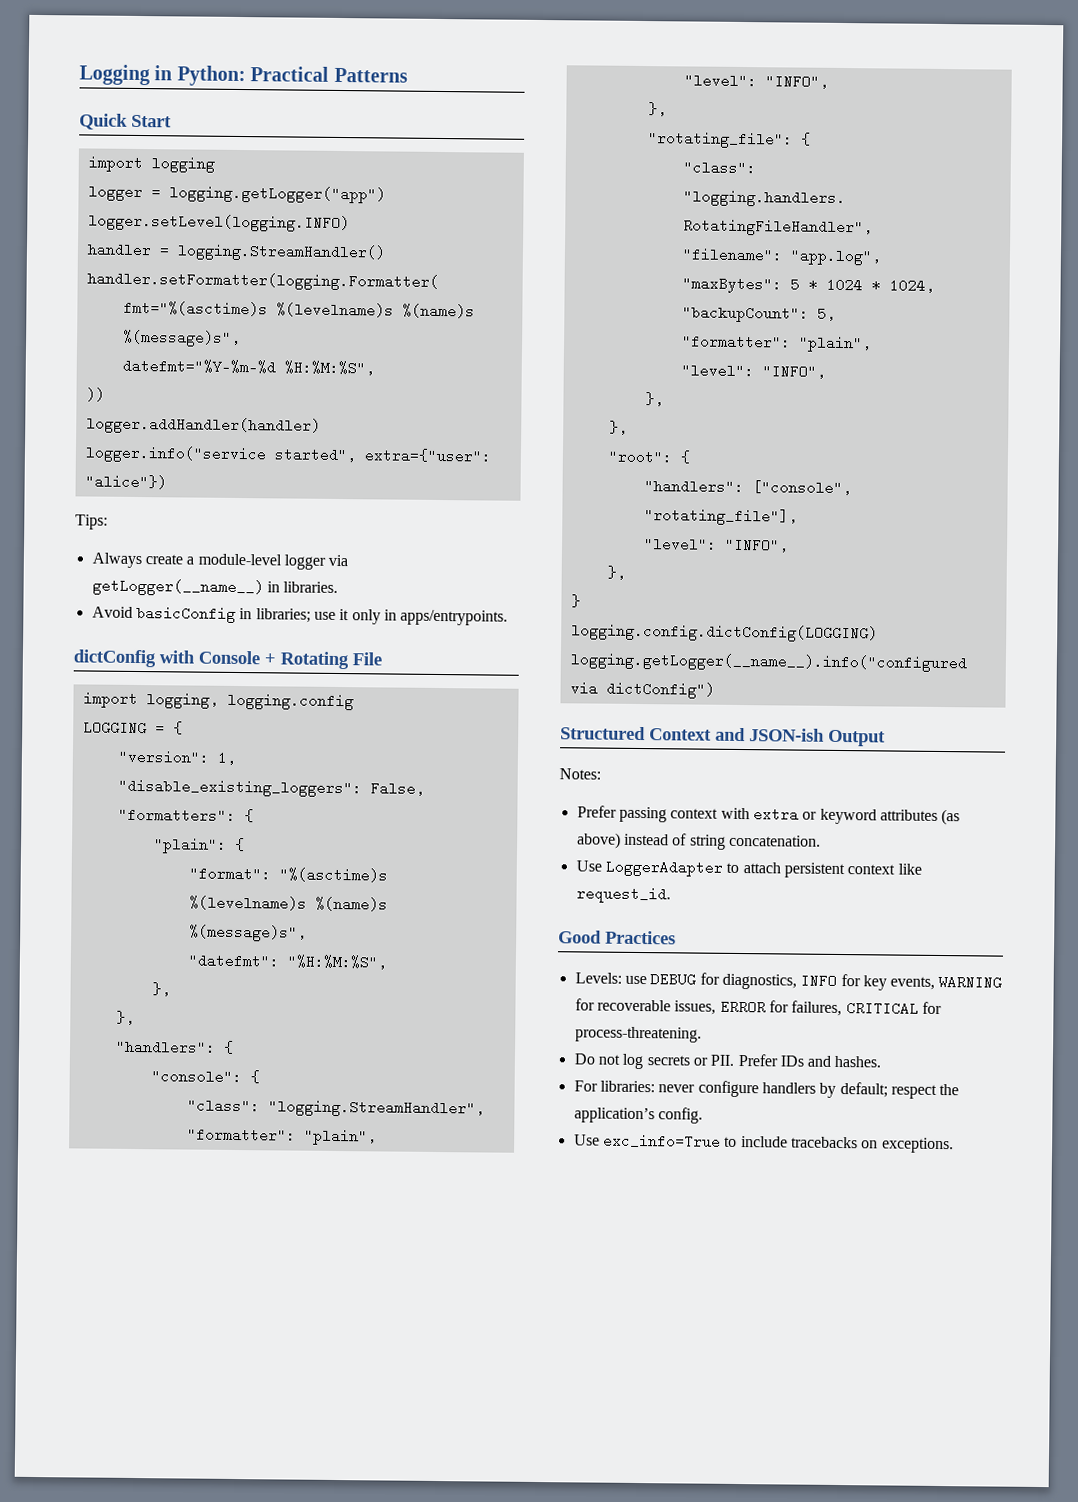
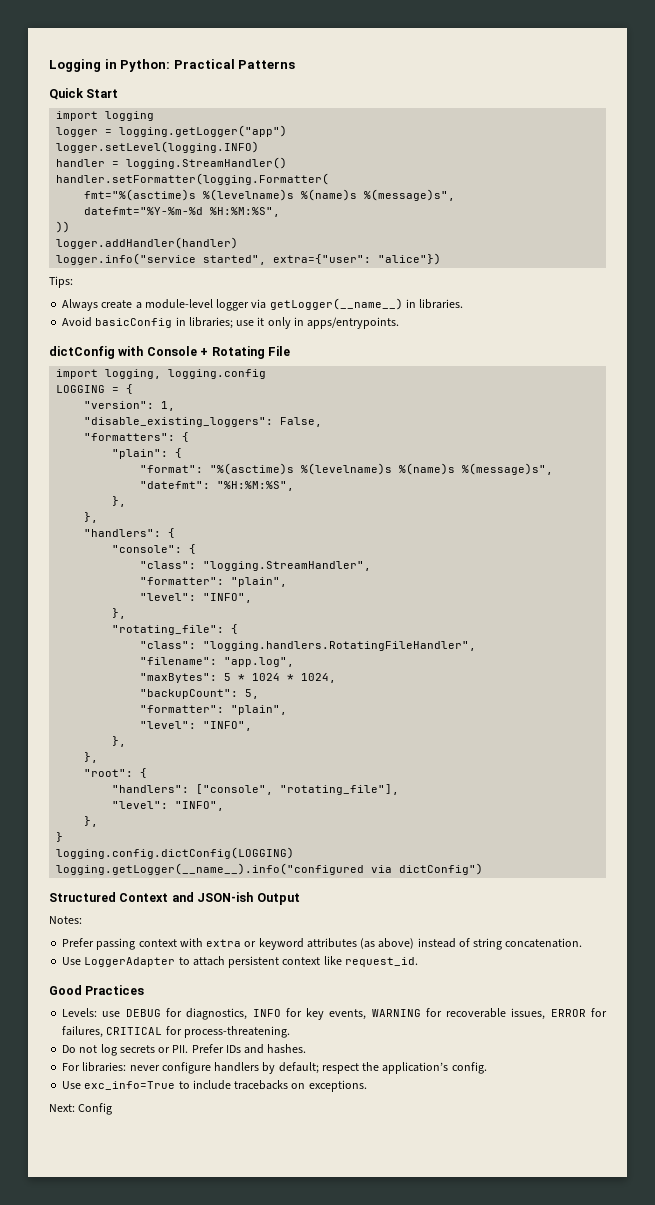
+ Next: Config

